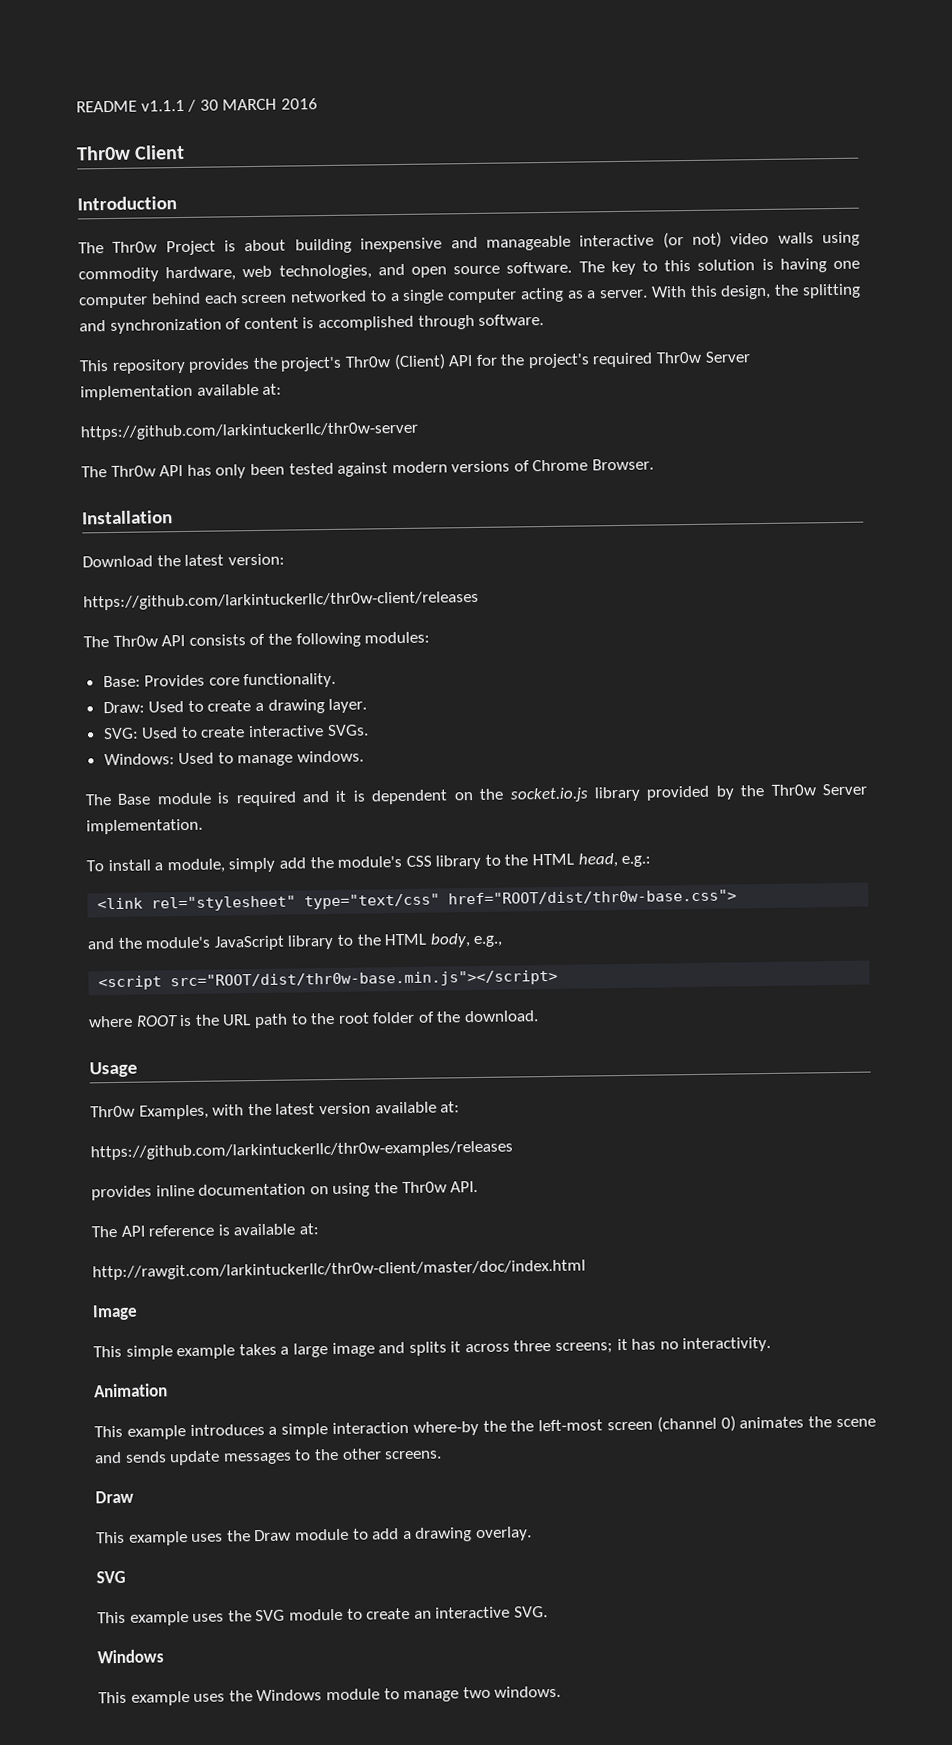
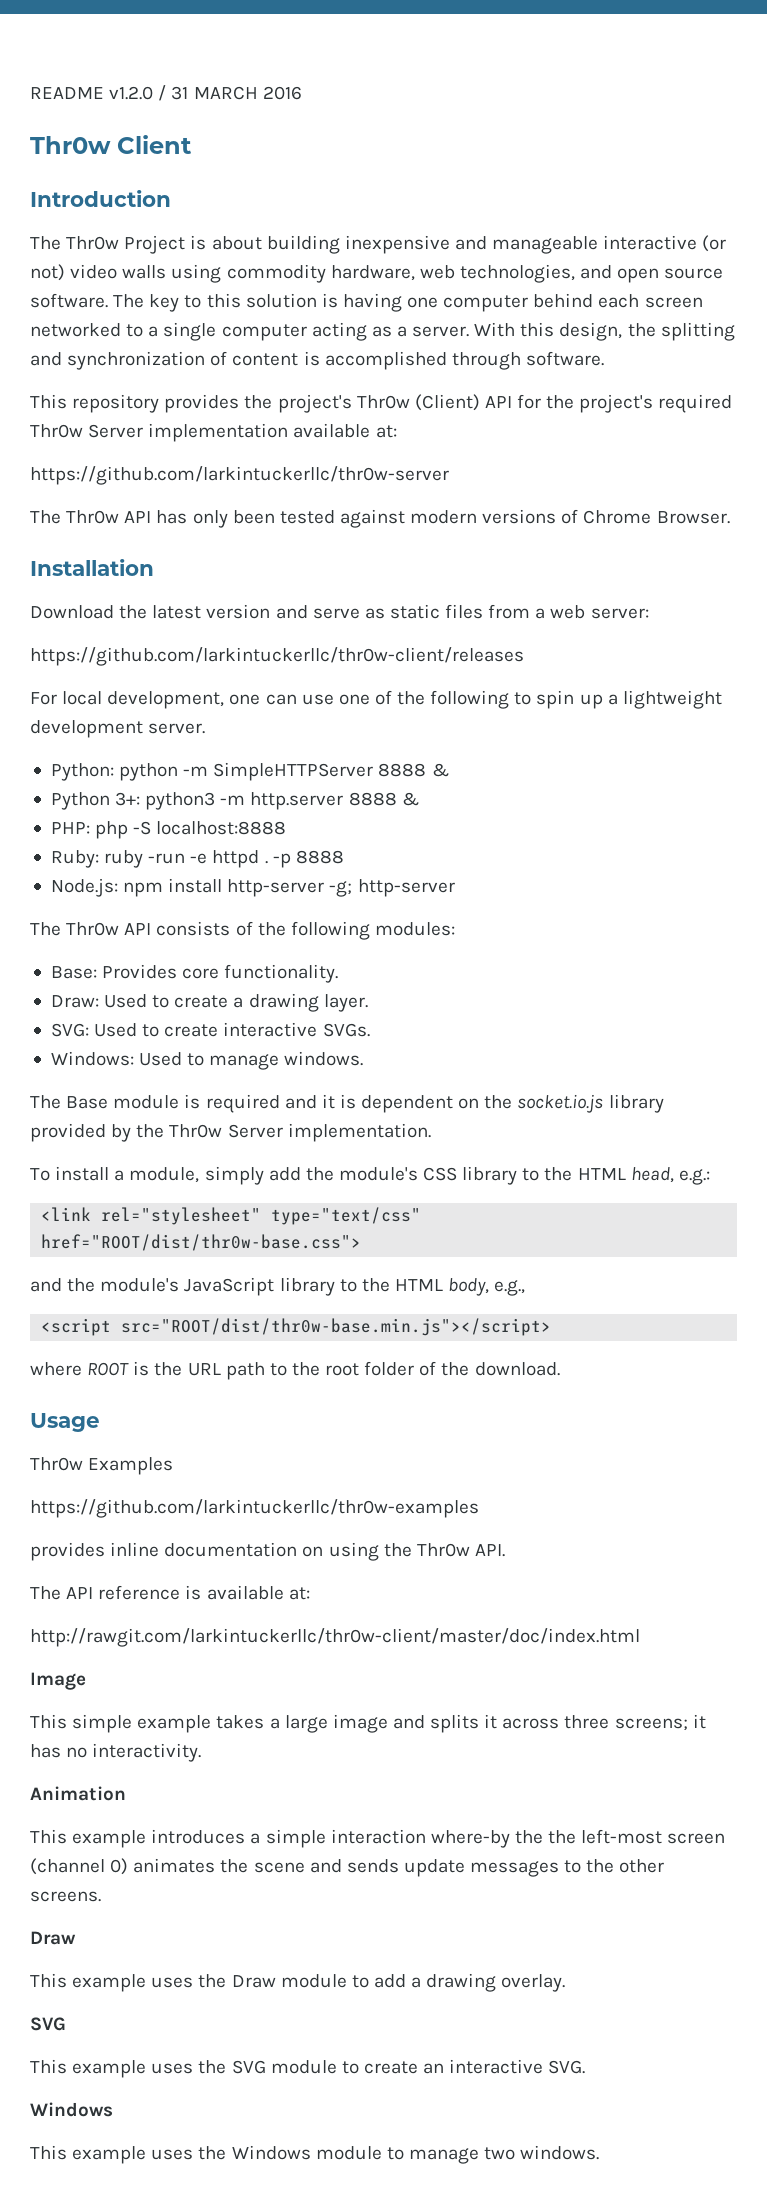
- README v1.1.1 / 30 MARCH 2016
+ README v1.2.0 / 31 MARCH 2016
- Download the latest version:
+ Download the latest version and serve as static files from a web server:
  https://github.com/larkintuckerllc/thr0w-client/releases
+ For local development, one can use one of the following to spin up a lightweight development server.
+ Python: python -m SimpleHTTPServer 8888 &
+ Python 3+: python3 -m http.server 8888 &
+ PHP: php -S localhost:8888
+ Ruby: ruby -run -e httpd . -p 8888
+ Node.js: npm install http-server -g; http-server
- Thr0w Examples, with the latest version available at:
- https://github.com/larkintuckerllc/thr0w-examples/releases
+ Thr0w Examples
+ https://github.com/larkintuckerllc/thr0w-examples

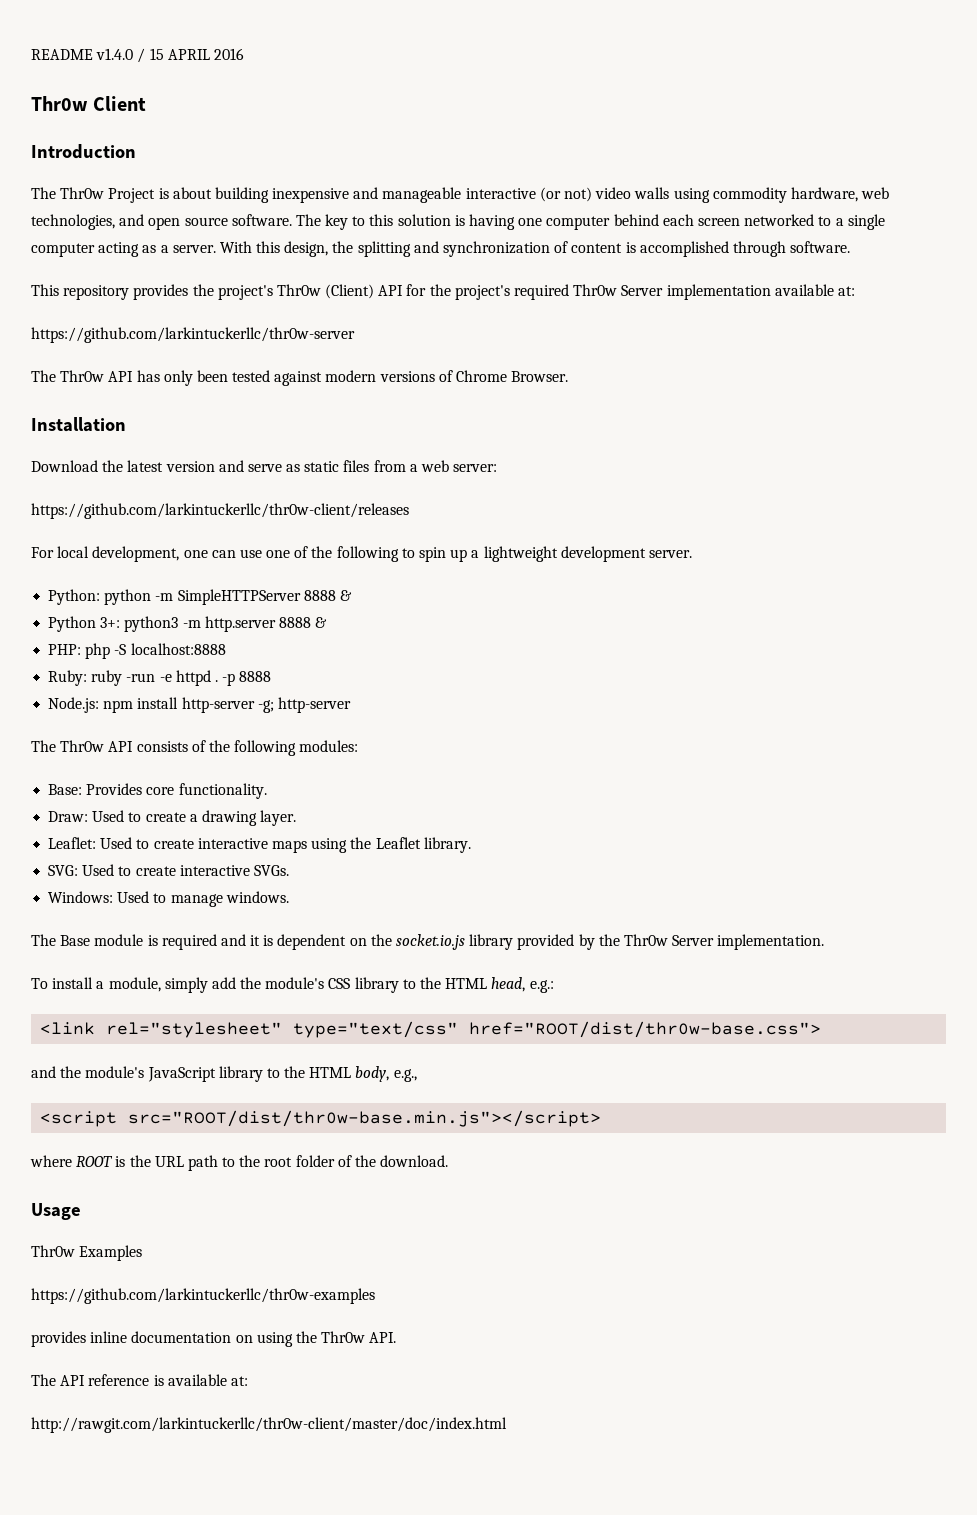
- README v1.2.0 / 31 MARCH 2016
+ README v1.4.0 / 15 APRIL 2016
+ Leaflet: Used to create interactive maps using the Leaflet library.
- Image
- This simple example takes a large image and splits it across three screens; it has no interactivity.
- Animation
- This example introduces a simple interaction where-by the the left-most screen (channel 0) animates the scene and sends update messages to the other screens.
- Draw
- This example uses the Draw module to add a drawing overlay.
- SVG
- This example uses the SVG module to create an interactive SVG.
- Windows
- This example uses the Windows module to manage two windows.

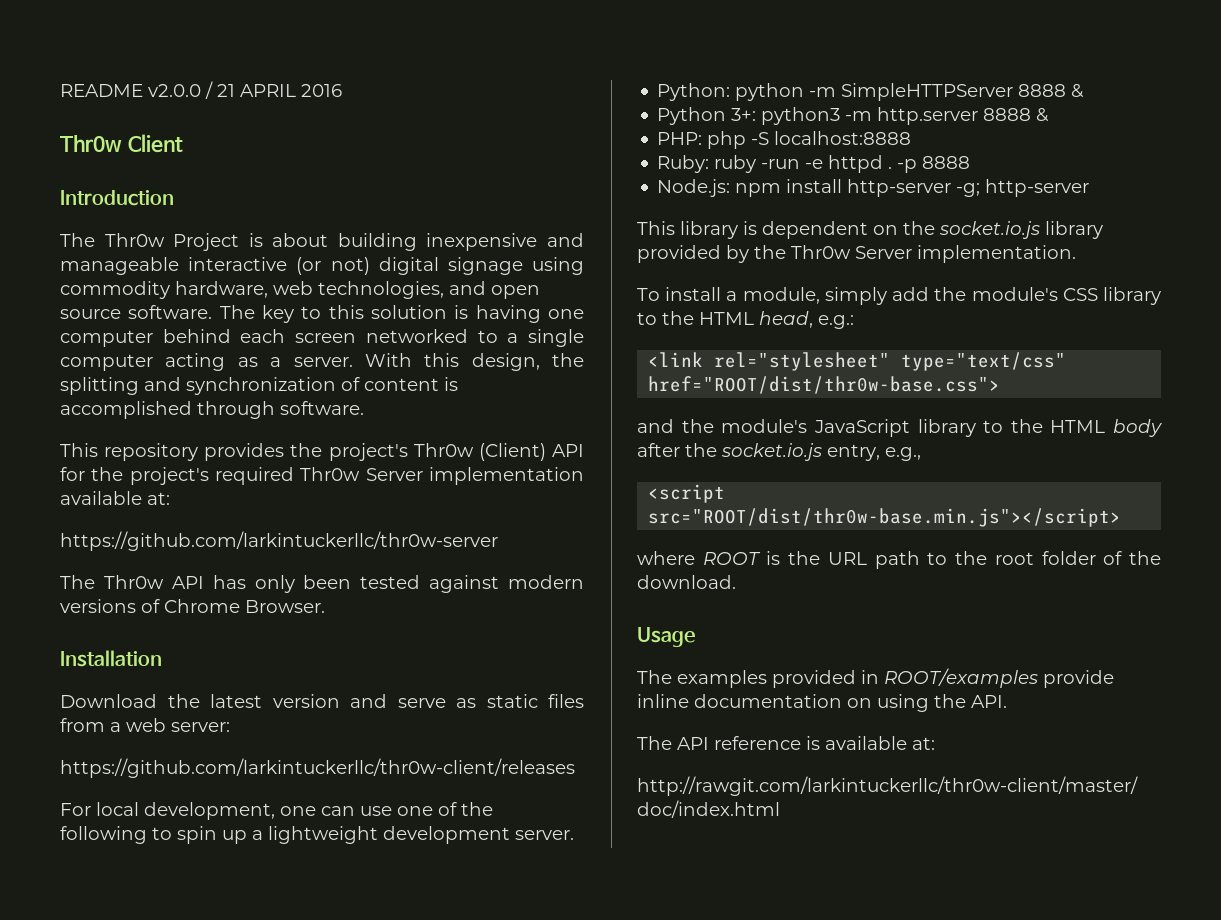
- README v1.4.0 / 15 APRIL 2016
+ README v2.0.0 / 21 APRIL 2016
- The Thr0w Project is about building inexpensive and manageable interactive (or not) video walls using commodity hardware, web technologies, and open source software.
+ The Thr0w Project is about building inexpensive and manageable interactive (or not) digital signage using commodity hardware, web technologies, and open source software.
- The Thr0w API consists of the following modules:
- Base: Provides core functionality.
- Draw: Used to create a drawing layer.
- Leaflet: Used to create interactive maps using the Leaflet library.
- SVG: Used to create interactive SVGs.
- Windows: Used to manage windows.
- The Base module is required and it is dependent on the socket.io.js library provided by the Thr0w Server implementation.
+ This library is dependent on the socket.io.js library provided by the Thr0w Server implementation.
- and the module's JavaScript library to the HTML body, e.g.,
+ and the module's JavaScript library to the HTML body after the socket.io.js entry, e.g.,
- Thr0w Examples
- https://github.com/larkintuckerllc/thr0w-examples
- provides inline documentation on using the Thr0w API.
+ The examples provided in ROOT/examples provide inline documentation on using the API.

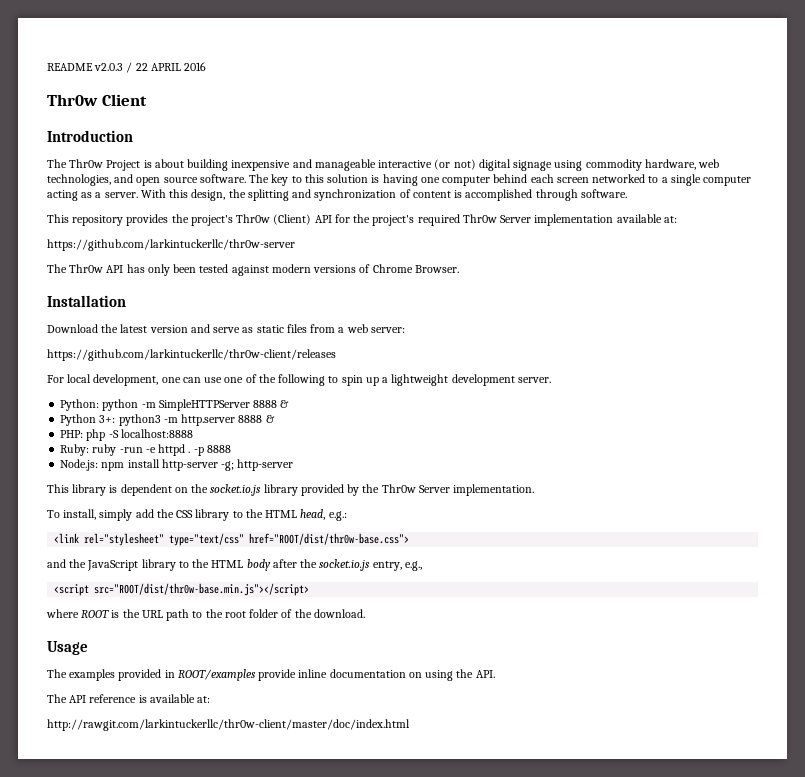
- README v2.0.0 / 21 APRIL 2016
+ README v2.0.3 / 22 APRIL 2016
- To install a module, simply add the module's CSS library to the HTML head, e.g.:
+ To install, simply add the CSS library to the HTML head, e.g.:
- and the module's JavaScript library to the HTML body after the socket.io.js entry, e.g.,
+ and the JavaScript library to the HTML body after the socket.io.js entry, e.g.,

